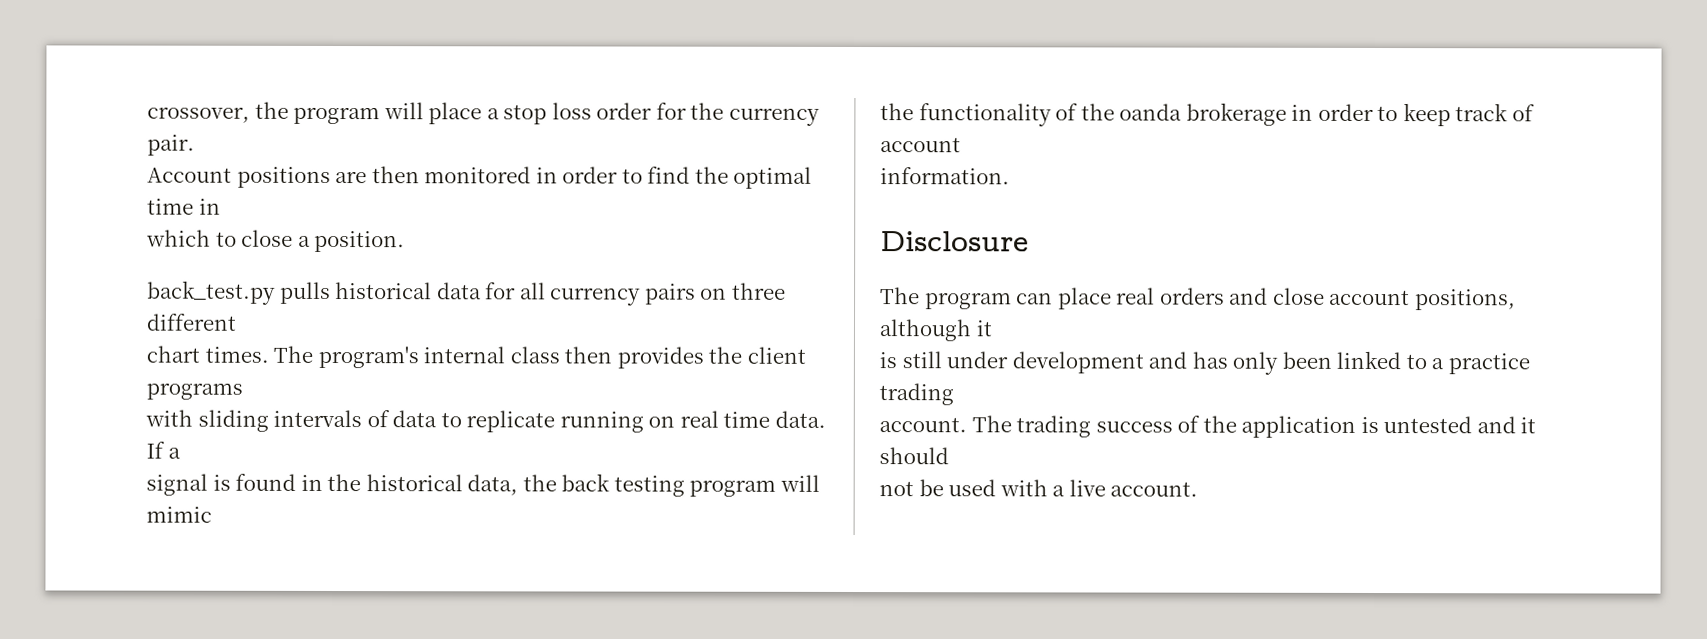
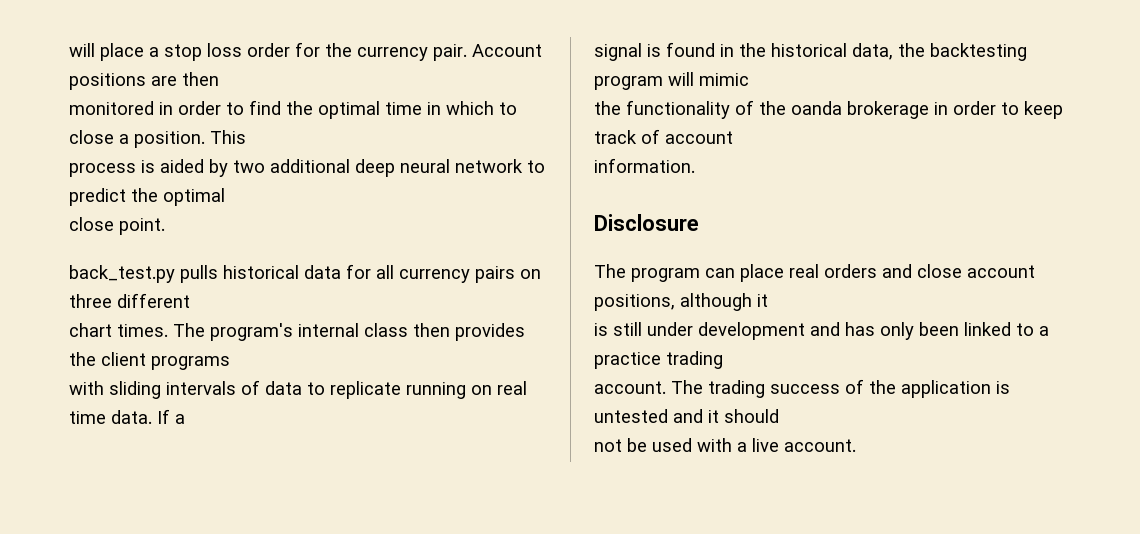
- crossover, the program will place a stop loss order for the currency pair.
- Account positions are then monitored in order to find the optimal time in
- which to close a position.
+ will place a stop loss order for the currency pair. Account positions are then
+ monitored in order to find the optimal time in which to close a position. This
+ process is aided by two additional deep neural network to predict the optimal
+ close point.
- signal is found in the historical data, the back testing program will mimic
+ signal is found in the historical data, the backtesting program will mimic

